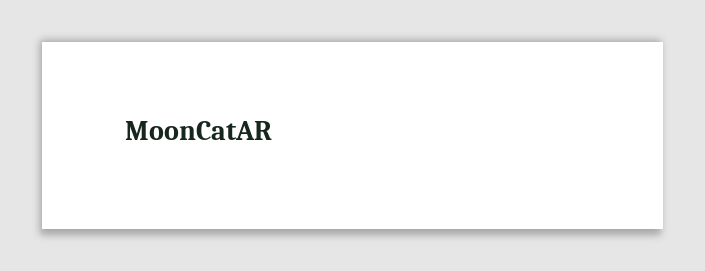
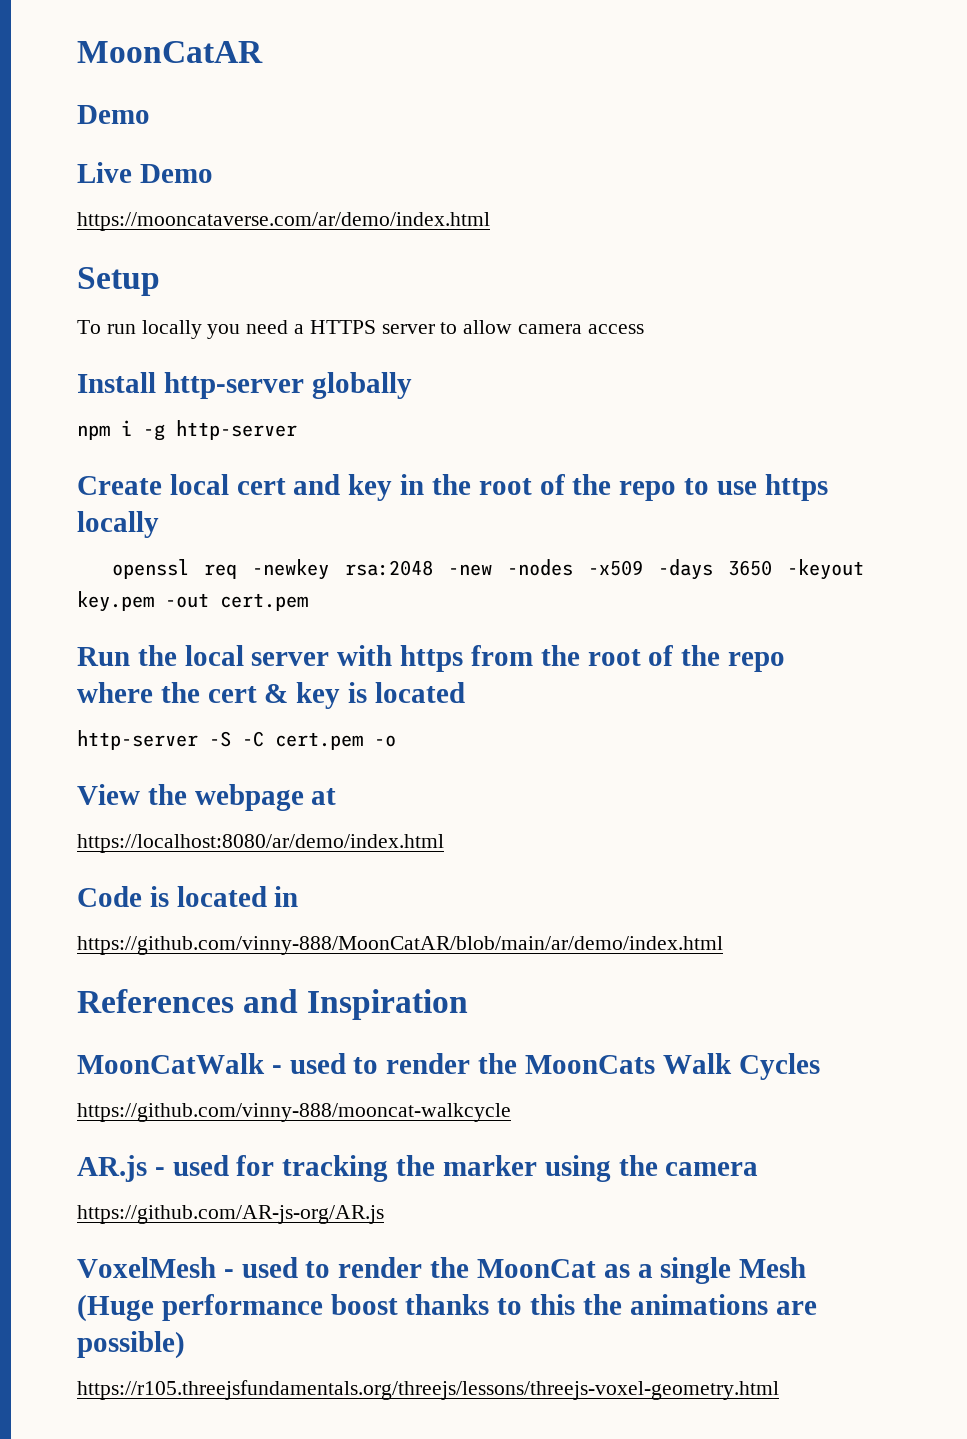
  MoonCatAR
+ Demo
+ Live Demo
+ https://mooncataverse.com/ar/demo/index.html
+ Setup
+ To run locally you need a HTTPS server to allow camera access
+ Install http-server globally
+ npm i -g http-server
+ Create local cert and key in the root of the repo to use https locally
+ openssl req -newkey rsa:2048 -new -nodes -x509 -days 3650 -keyout key.pem -out cert.pem
+ Run the local server with https from the root of the repo where the cert & key is located
+ http-server -S -C cert.pem -o
+ View the webpage at
+ https://localhost:8080/ar/demo/index.html
+ Code is located in
+ https://github.com/vinny-888/MoonCatAR/blob/main/ar/demo/index.html
+ References and Inspiration
+ MoonCatWalk - used to render the MoonCats Walk Cycles
+ https://github.com/vinny-888/mooncat-walkcycle
+ AR.js - used for tracking the marker using the camera
+ https://github.com/AR-js-org/AR.js
+ VoxelMesh - used to render the MoonCat as a single Mesh (Huge performance boost thanks to this the animations are possible)
+ https://r105.threejsfundamentals.org/threejs/lessons/threejs-voxel-geometry.html

